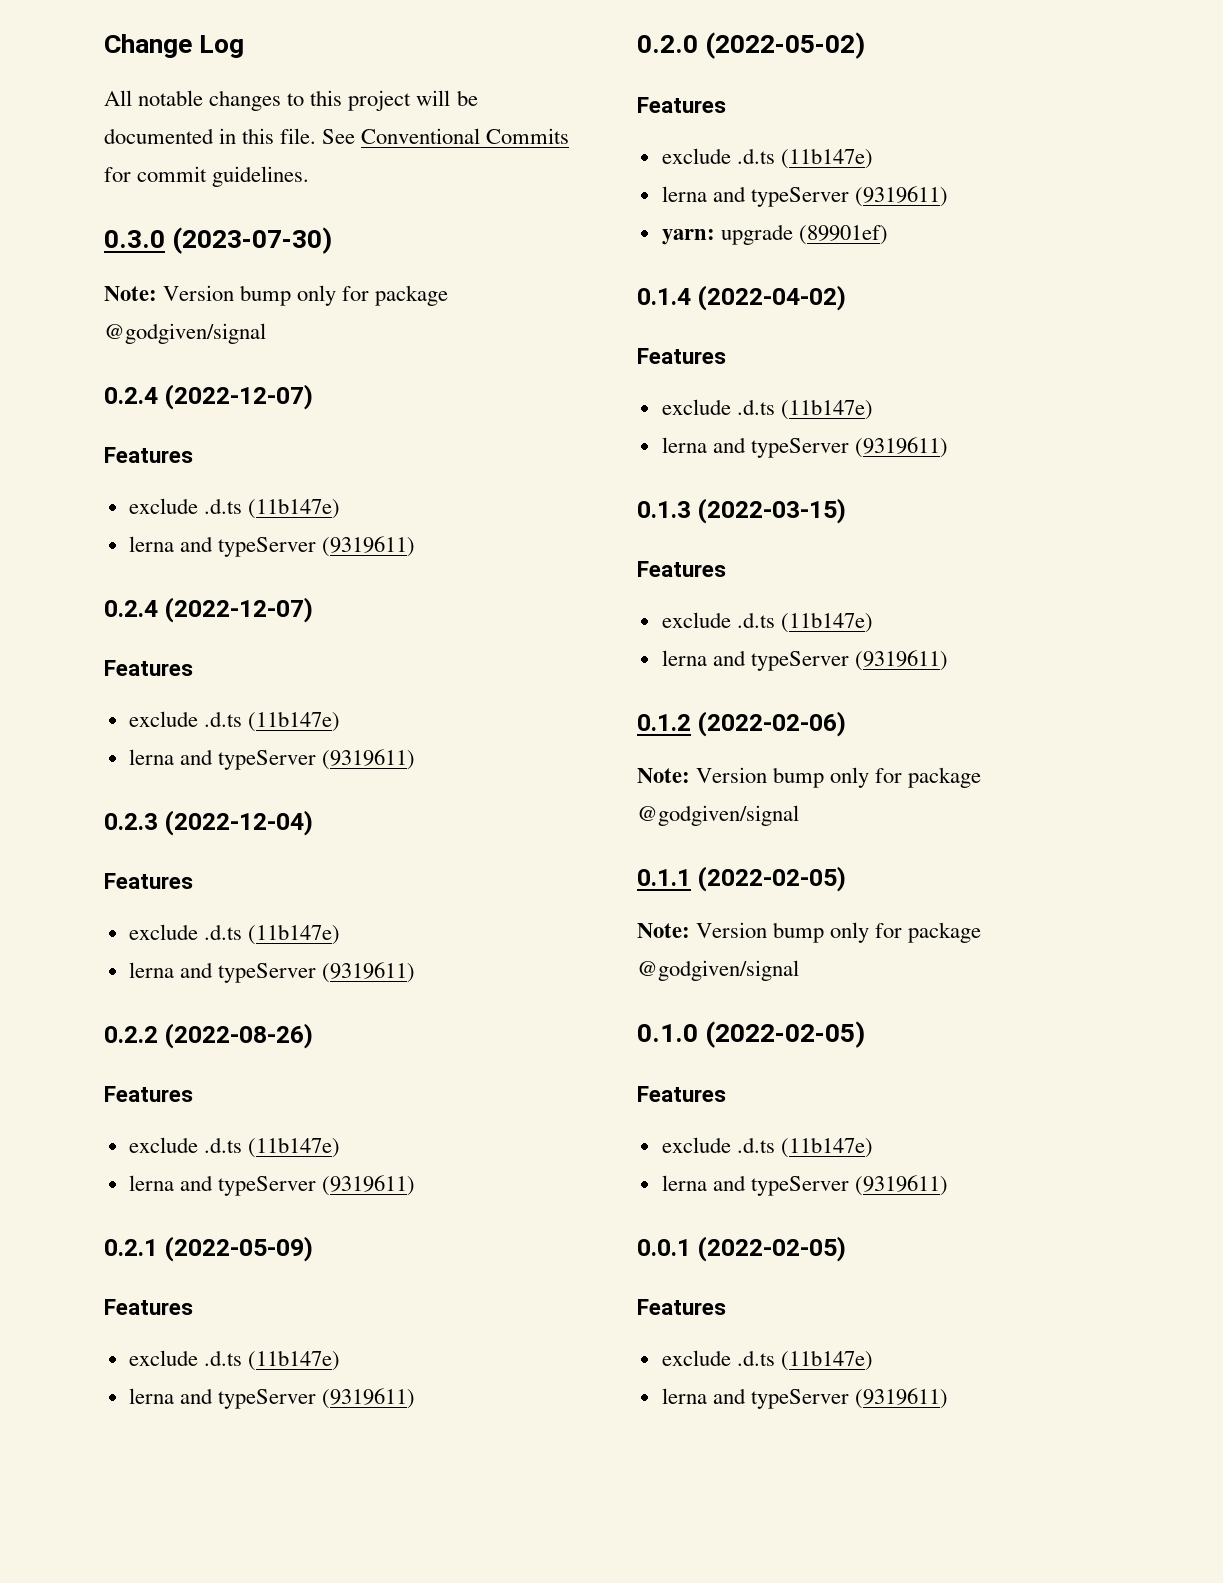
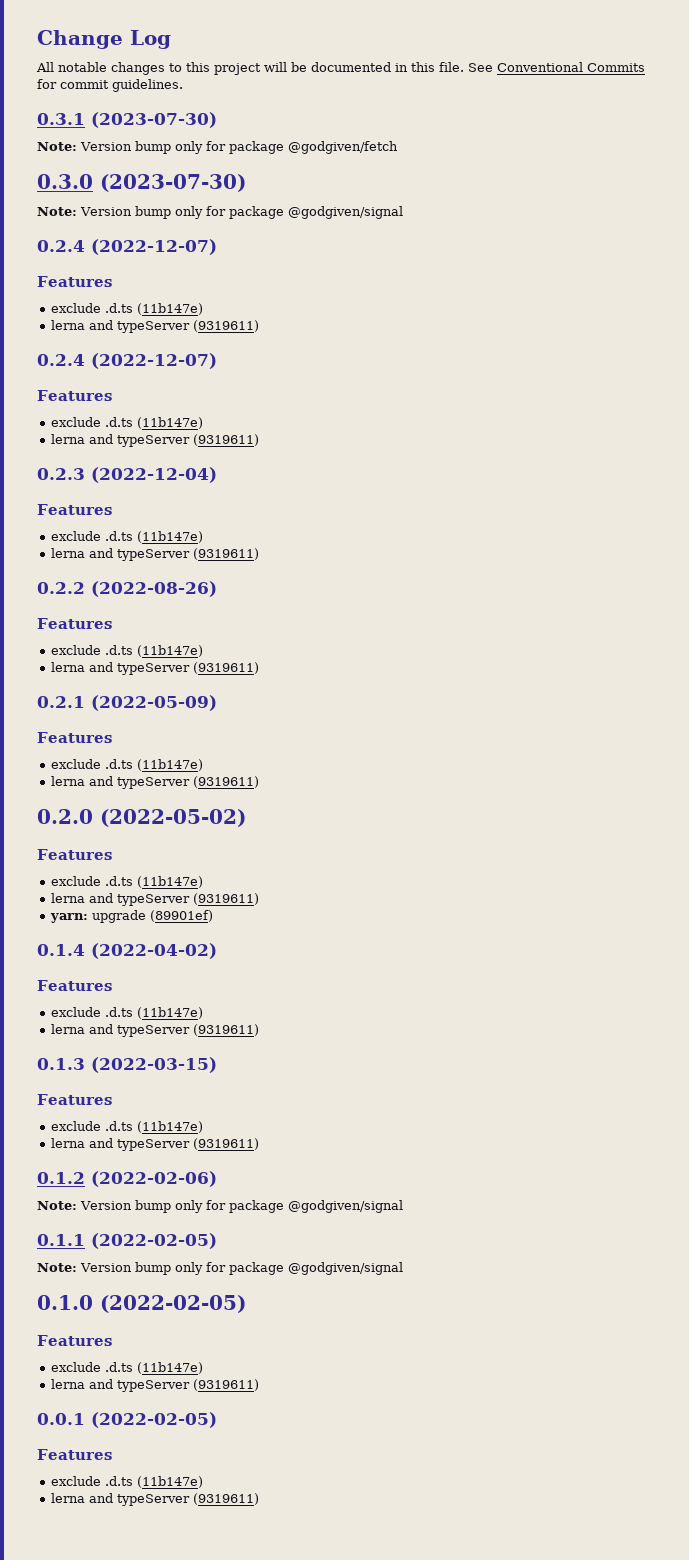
+ 0.3.1 (2023-07-30)
+ Note: Version bump only for package @godgiven/fetch

